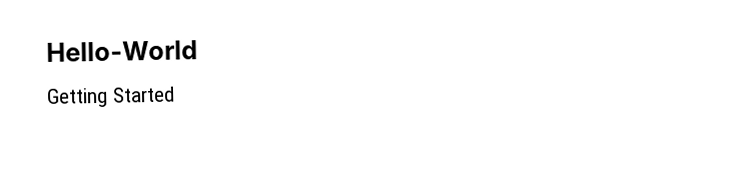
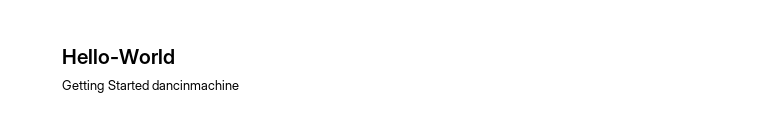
- Getting Started
+ Getting Started dancinmachine

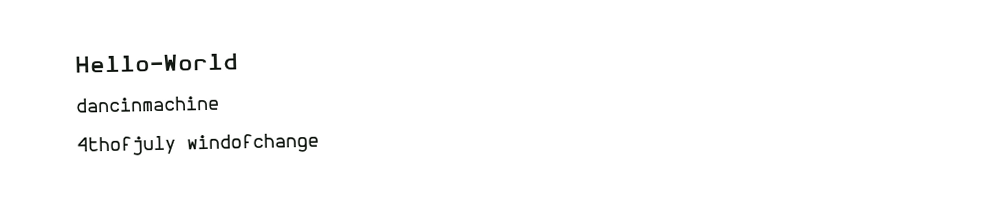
- Getting Started dancinmachine
+ dancinmachine
+ 4thofjuly windofchange

